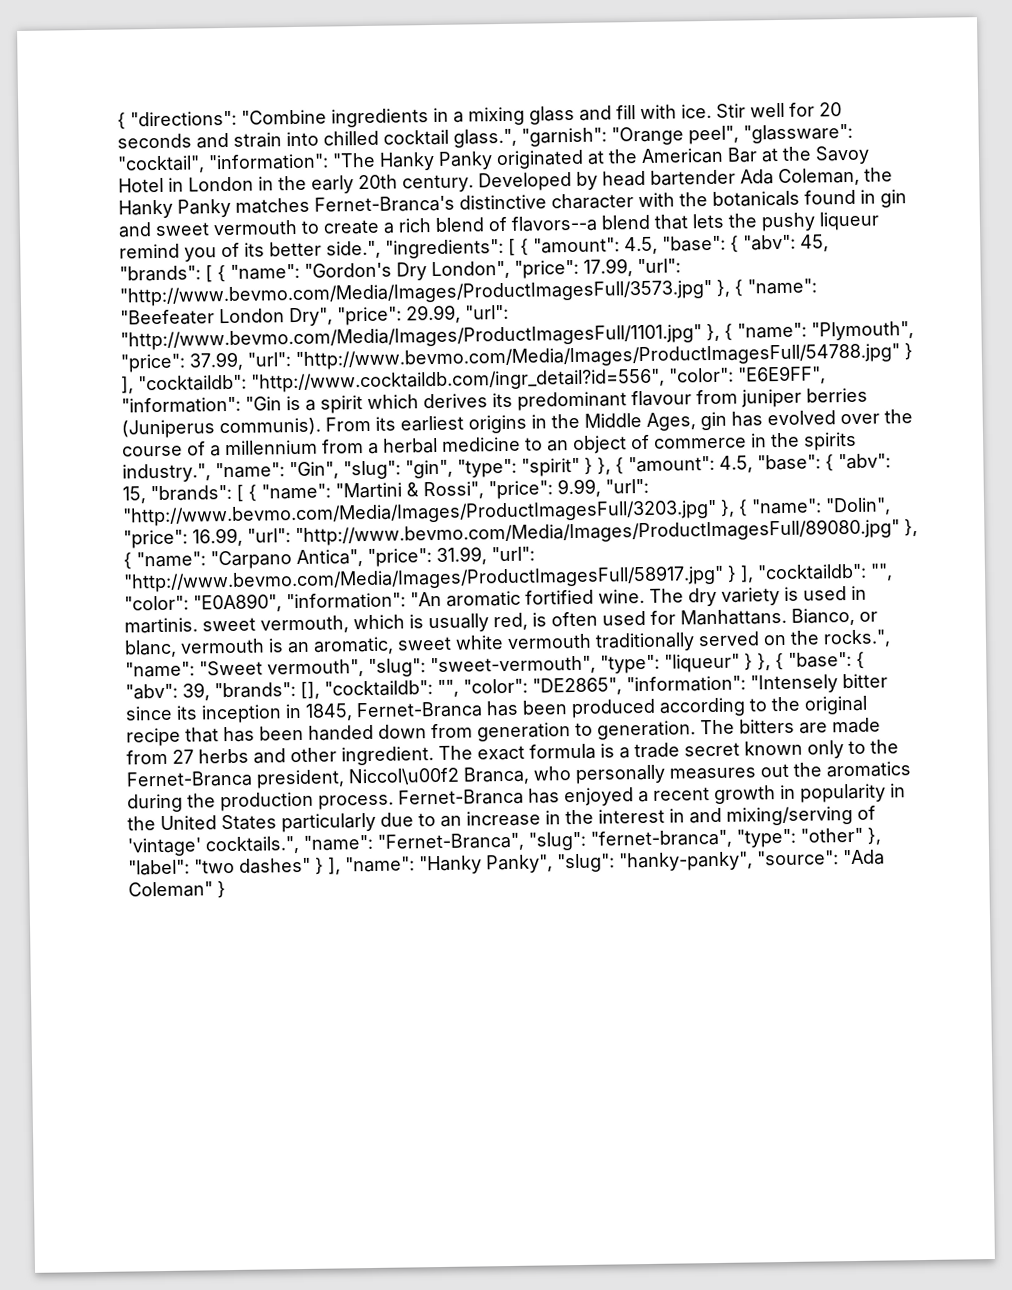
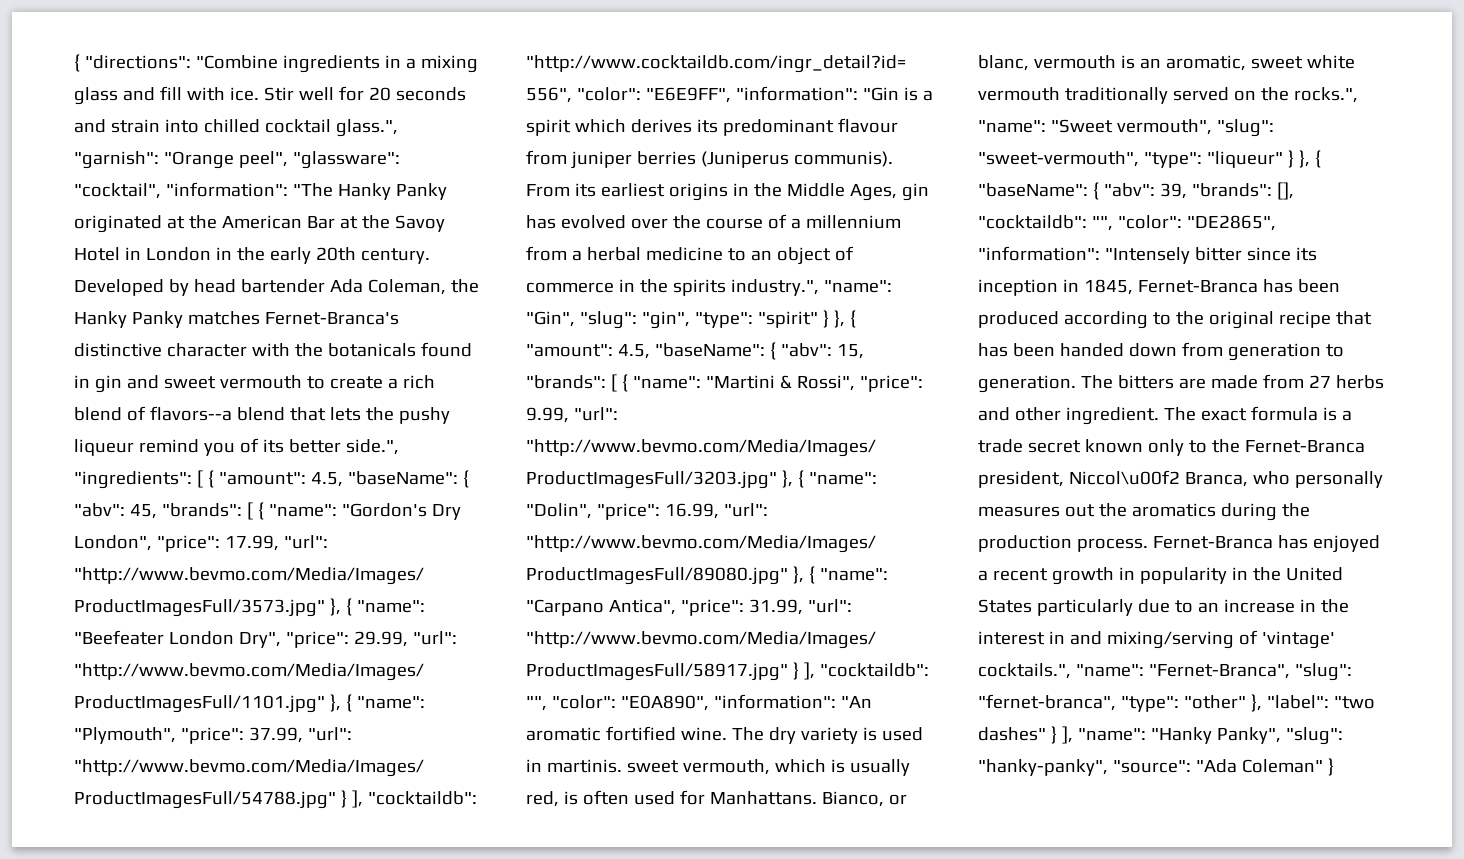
- [ { "amount": 4.5, "base":
+ [ { "amount": 4.5, "baseName":
- "spirit" } }, { "amount": 4.5, "base":
+ "spirit" } }, { "amount": 4.5, "baseName":
- Bianco, or blanc, vermouth is an aromatic, sweet white vermouth traditionally served on the rocks.", "name": "Sweet vermouth", "slug": "sweet-vermouth", "type": "liqueur" } }, { "base": { "abv": 39, "brands": [], "cocktaildb": "", "color": "DE2865", "information": "Intensely bitter since its inception in 1845, Fernet-Branca has been produced according to the original recipe that has been handed down from generation to generation.
+ Bianco, or blanc, vermouth is an aromatic, sweet white vermouth traditionally served on the rocks.", "name": "Sweet vermouth", "slug": "sweet-vermouth", "type": "liqueur" } }, { "baseName": { "abv": 39, "brands": [], "cocktaildb": "", "color": "DE2865", "information": "Intensely bitter since its inception in 1845, Fernet-Branca has been produced according to the original recipe that has been handed down from generation to generation.

